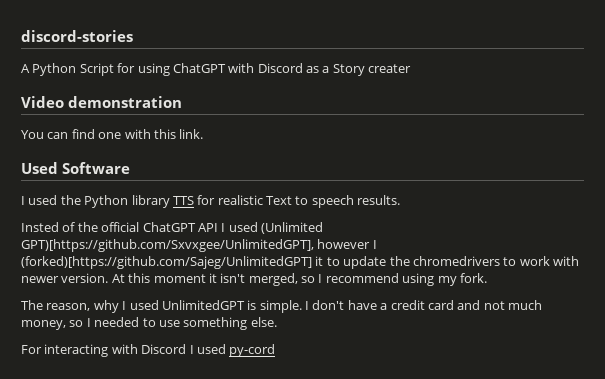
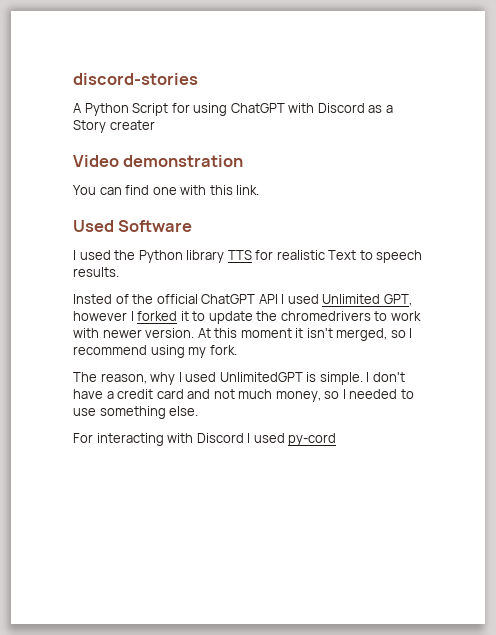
- Insted of the official ChatGPT API I used (Unlimited GPT)[https://github.com/Sxvxgee/UnlimitedGPT], however I (forked)[https://github.com/Sajeg/UnlimitedGPT] it to update the chromedrivers to work with newer version.
+ Insted of the official ChatGPT API I used Unlimited GPT, however I forked it to update the chromedrivers to work with newer version.

